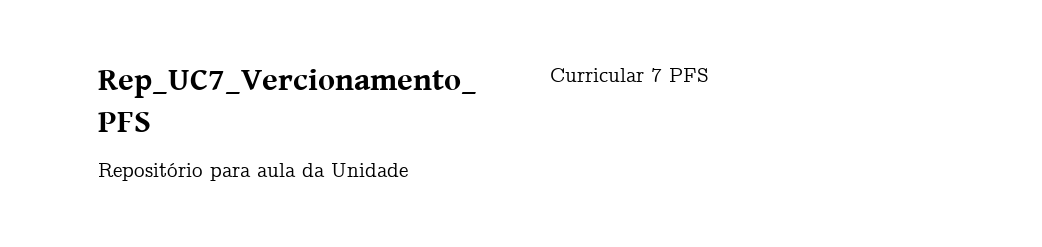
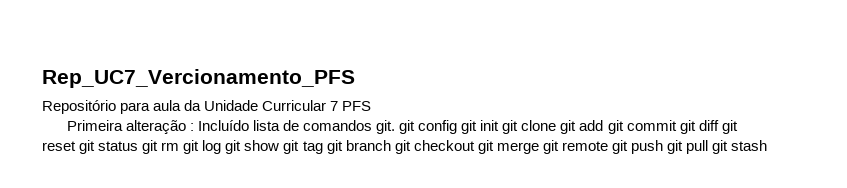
+ Primeira alteração : Incluído lista de comandos git. git config git init git clone git add git commit git diff git reset git status git rm git log git show git tag git branch git checkout git merge git remote git push git pull git stash

